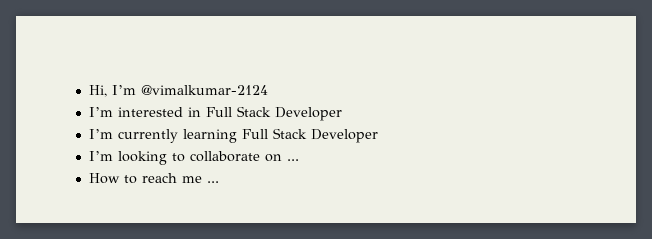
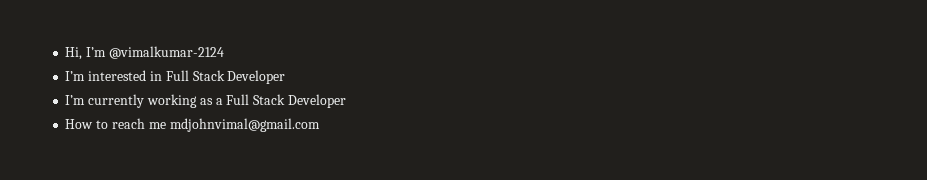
- I’m currently learning Full Stack Developer
- I’m looking to collaborate on ...
+ I’m currently working as a Full Stack Developer
- How to reach me ...
+ How to reach me mdjohnvimal@gmail.com

